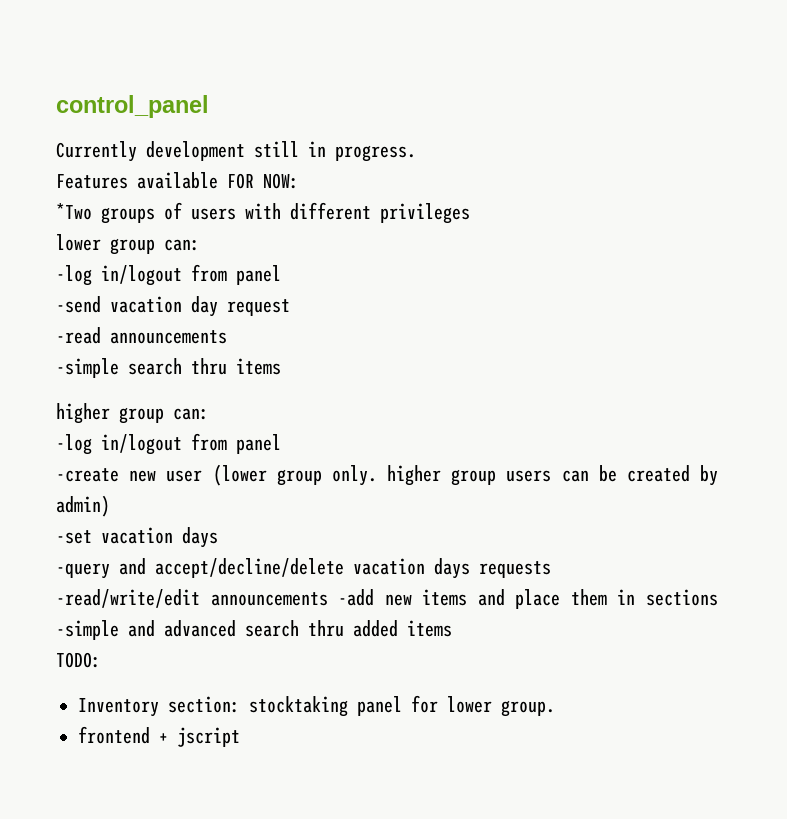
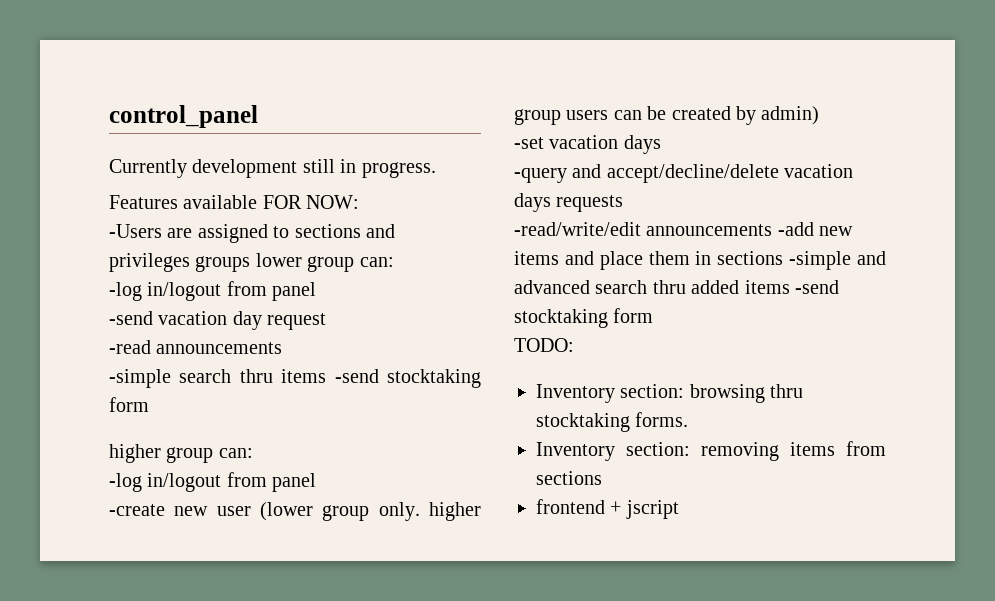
- *Two groups of users with different privileges
- lower group can:
+ -Users are assigned to sections and privileges groups lower group can:
- -simple search thru items
+ -simple search thru items -send stocktaking form
- -read/write/edit announcements -add new items and place them in sections -simple and advanced search thru added items
+ -read/write/edit announcements -add new items and place them in sections -simple and advanced search thru added items -send stocktaking form
- Inventory section: stocktaking panel for lower group.
+ Inventory section: browsing thru stocktaking forms.
+ Inventory section: removing items from sections

